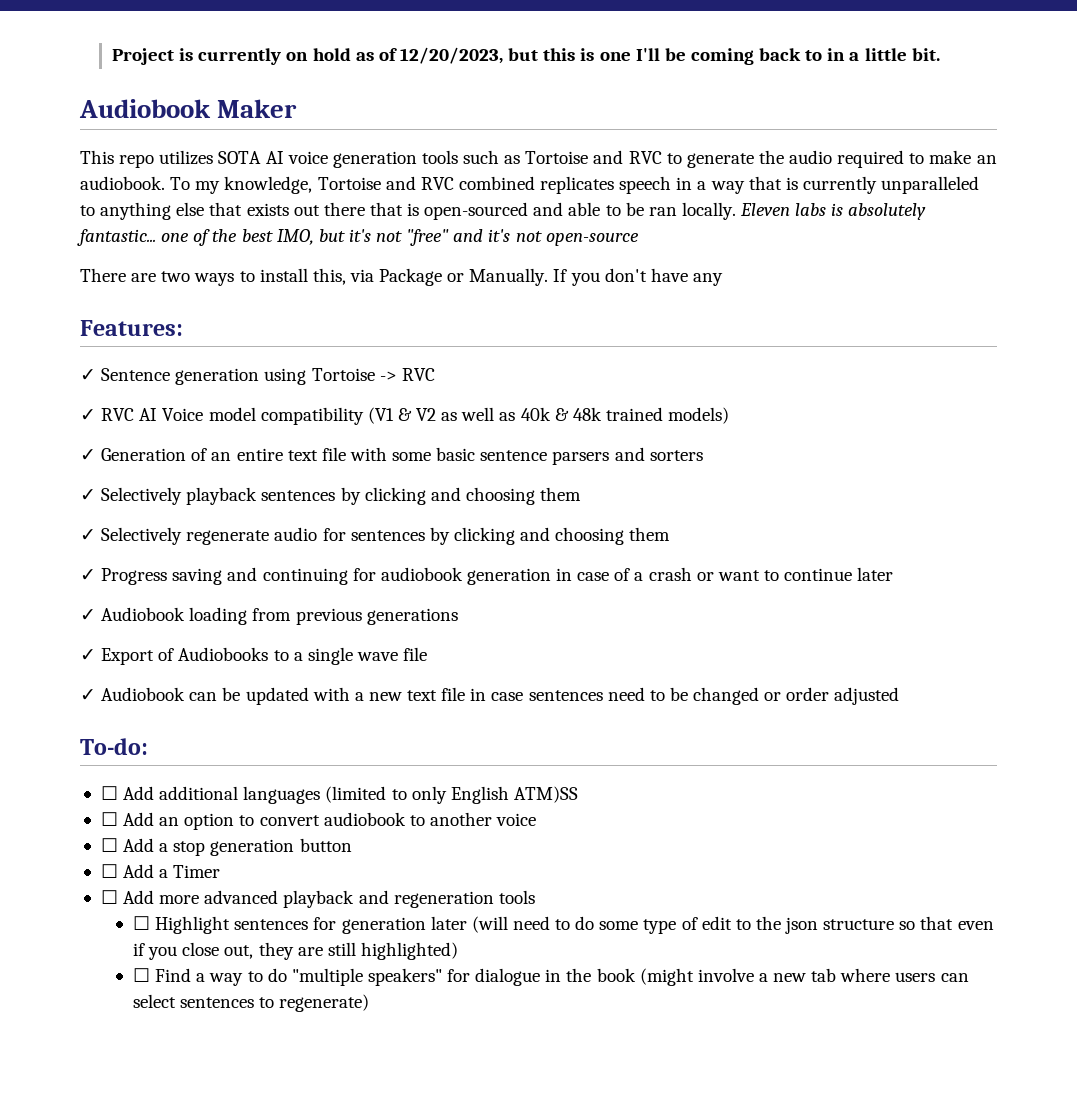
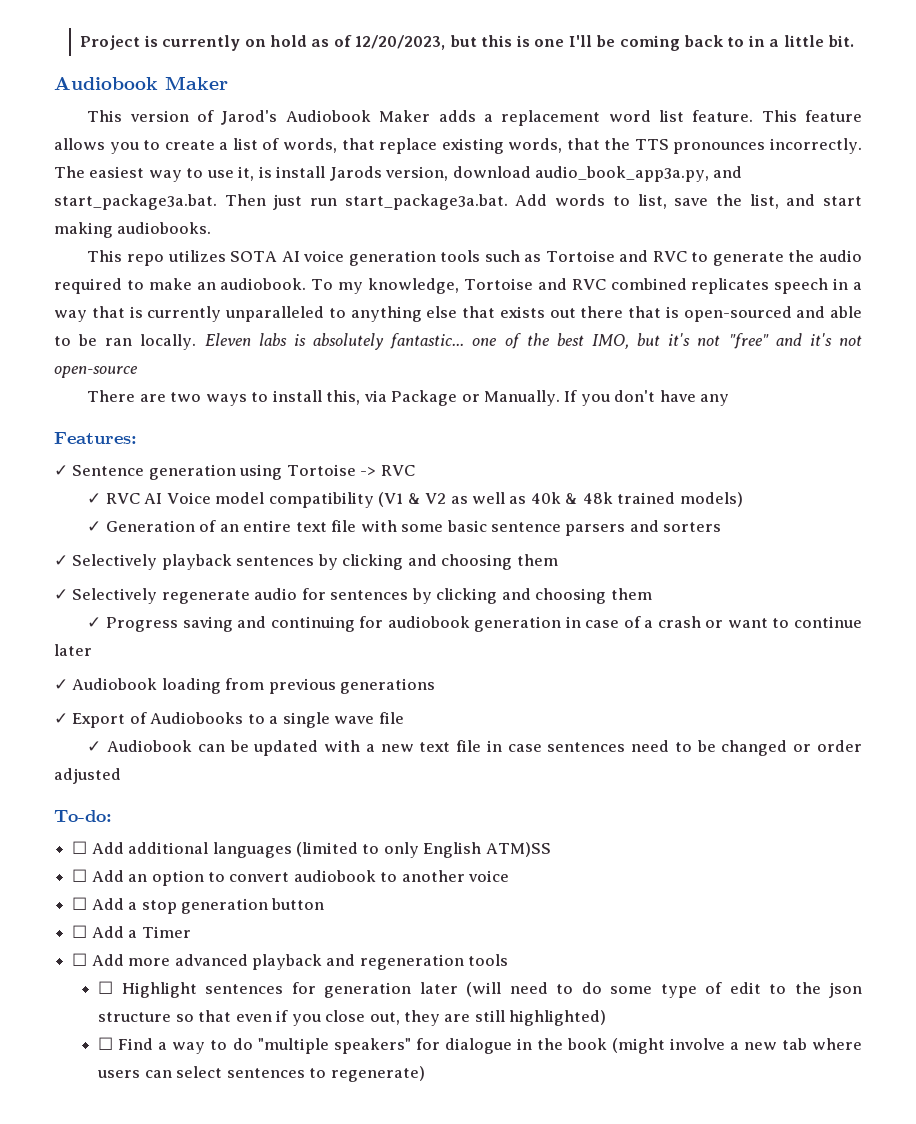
+ This version of Jarod's Audiobook Maker adds a replacement word list feature. This feature allows you to create a list of words, that replace existing words, that the TTS pronounces incorrectly. The easiest way to use it, is install Jarods version, download audio_book_app3a.py, and start_package3a.bat. Then just run start_package3a.bat. Add words to list, save the list, and start making audiobooks.

